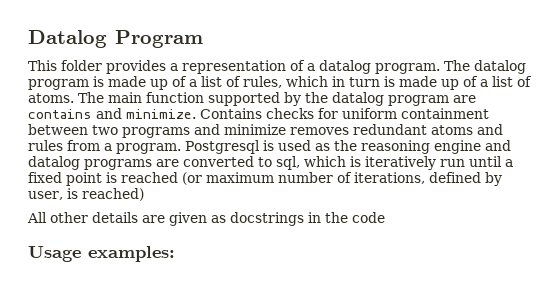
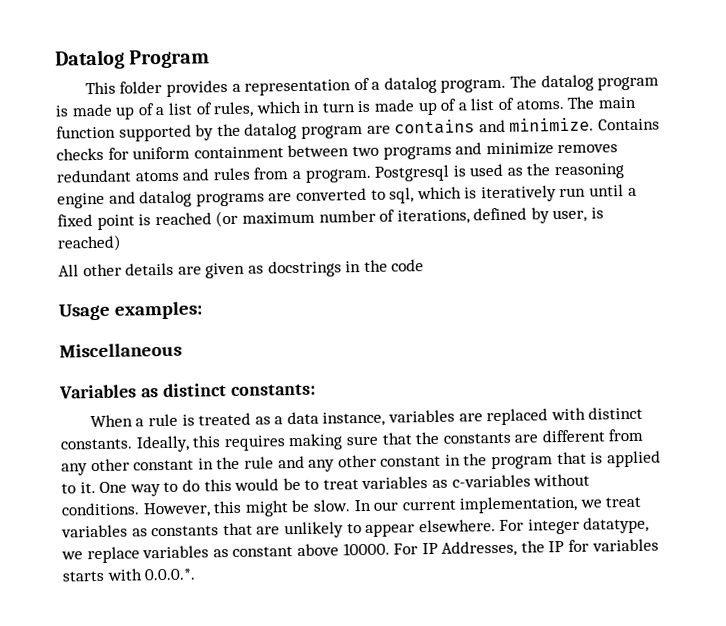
+ Miscellaneous
+ Variables as distinct constants:
+ When a rule is treated as a data instance, variables are replaced with distinct constants. Ideally, this requires making sure that the constants are different from any other constant in the rule and any other constant in the program that is applied to it. One way to do this would be to treat variables as c-variables without conditions. However, this might be slow. In our current implementation, we treat variables as constants that are unlikely to appear elsewhere. For integer datatype, we replace variables as constant above 10000. For IP Addresses, the IP for variables starts with 0.0.0.*.

